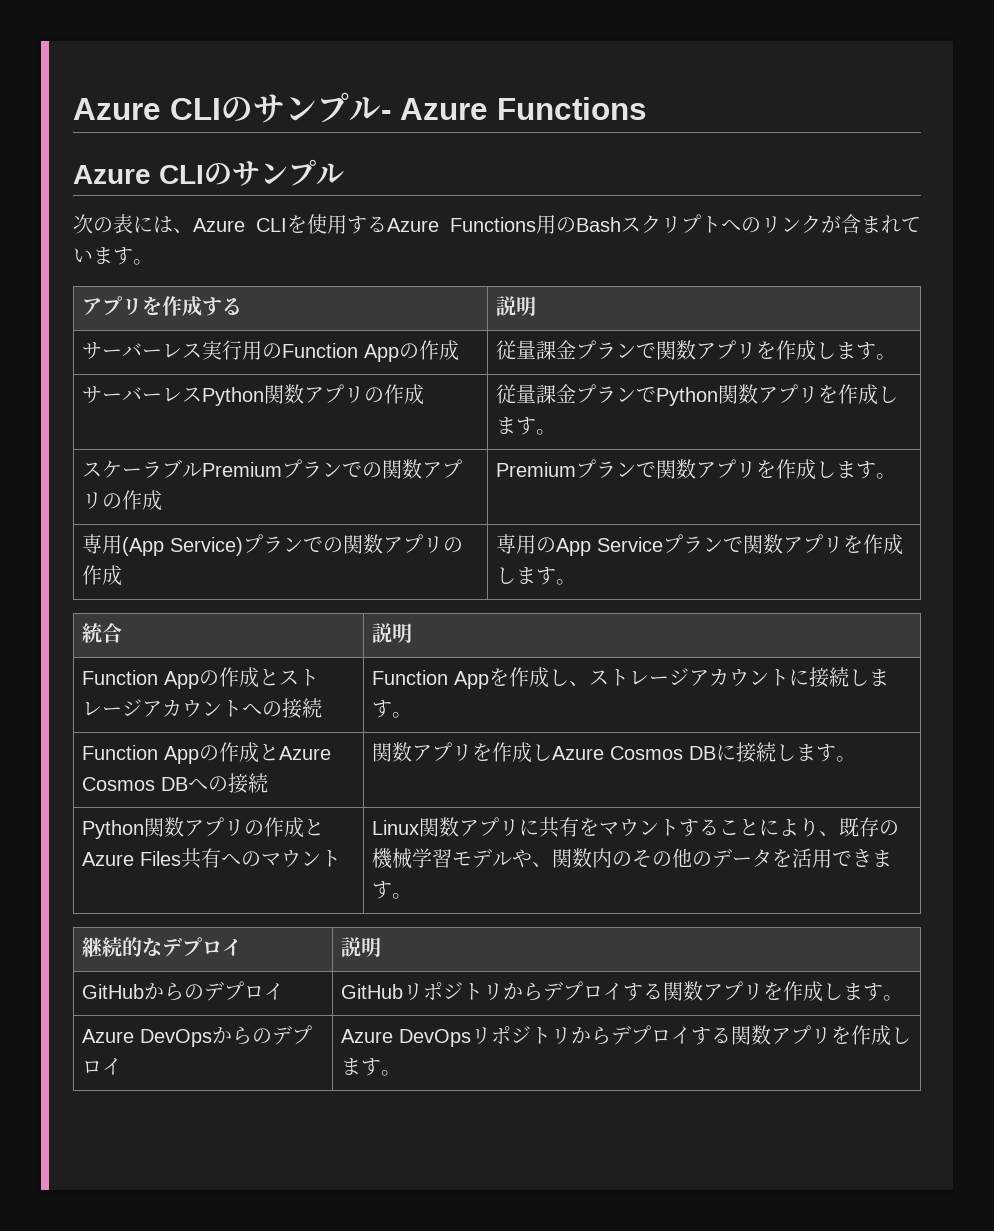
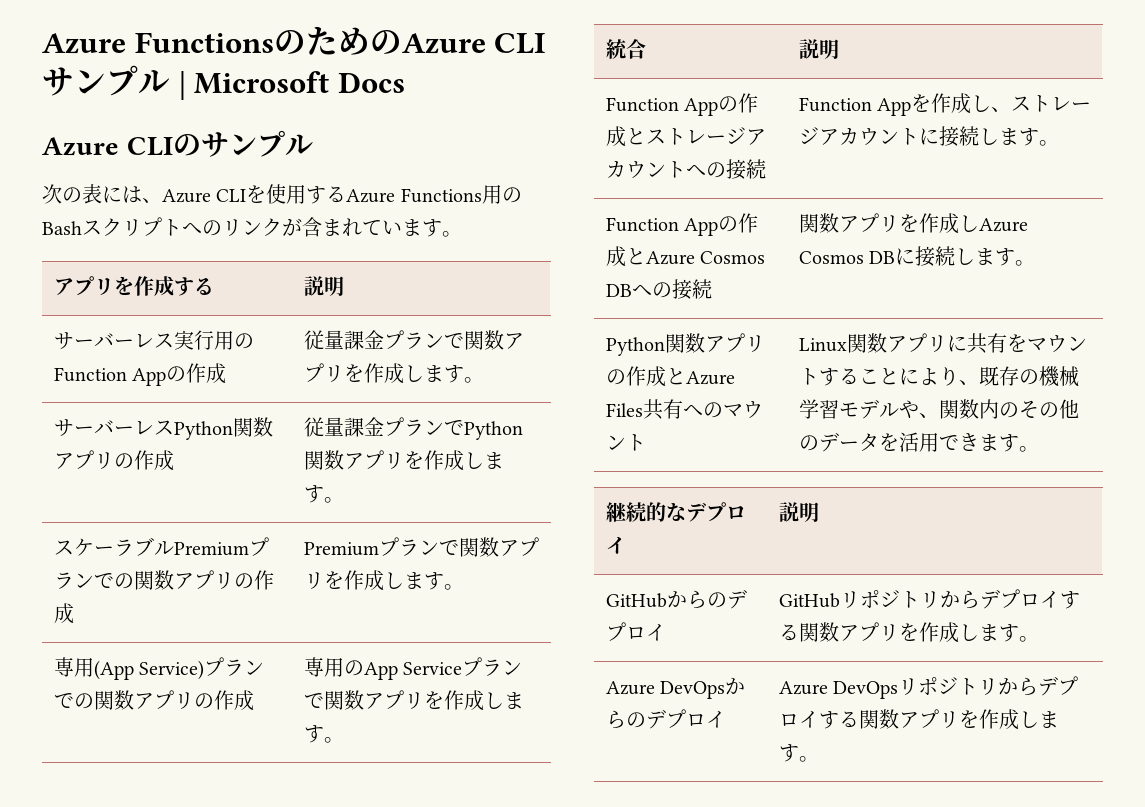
- Azure CLIのサンプル- Azure Functions
+ Azure FunctionsのためのAzure CLIサンプル | Microsoft Docs

